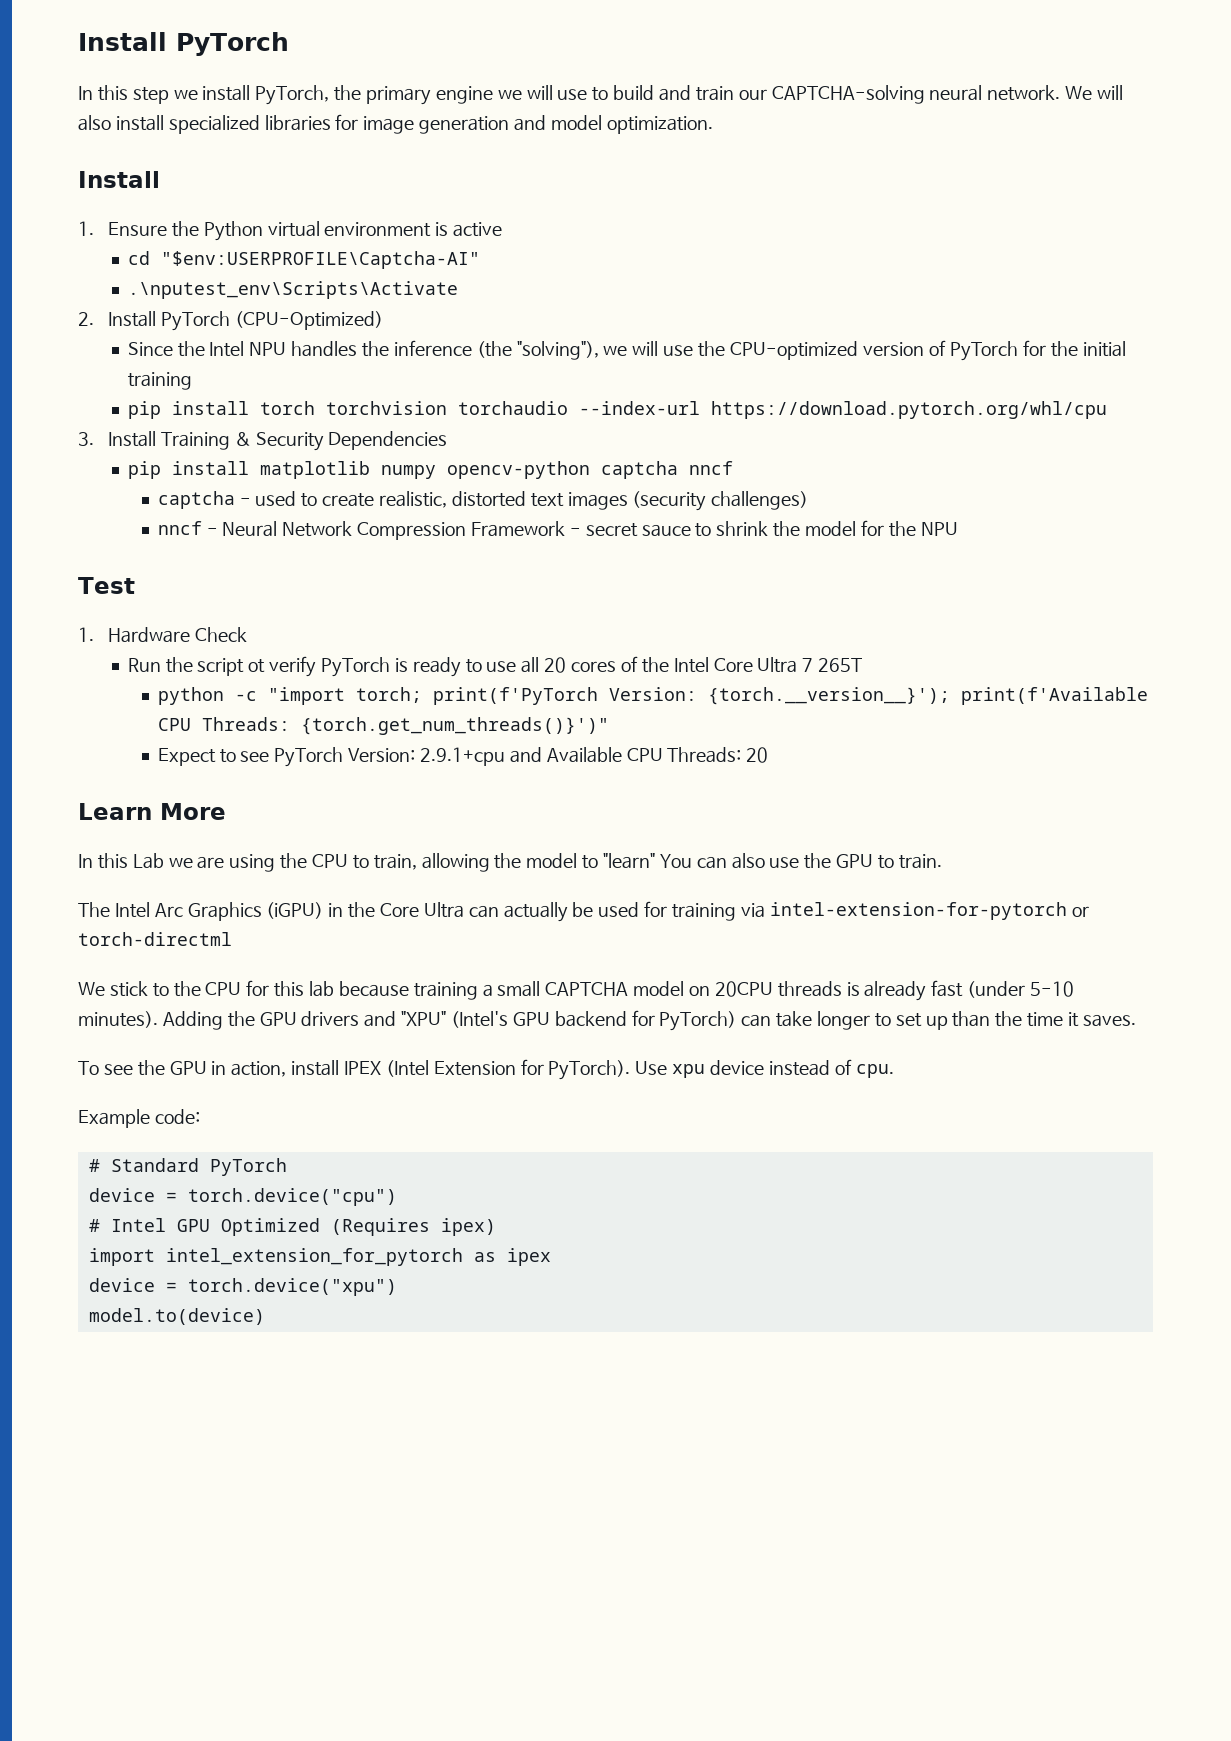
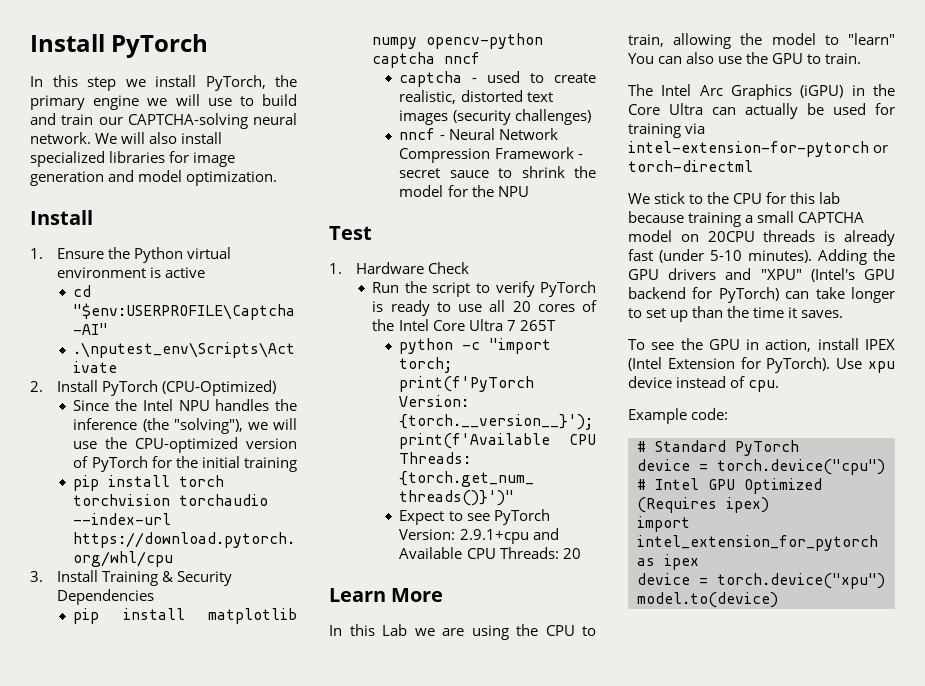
- Run the script ot verify PyTorch is ready to use all 20 cores of the Intel Core Ultra 7 265T
+ Run the script to verify PyTorch is ready to use all 20 cores of the Intel Core Ultra 7 265T

